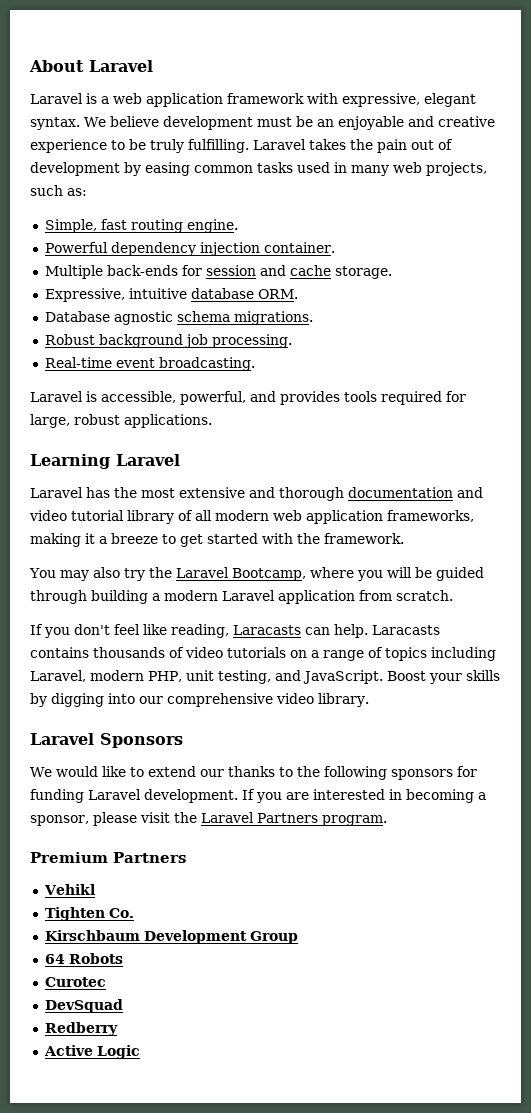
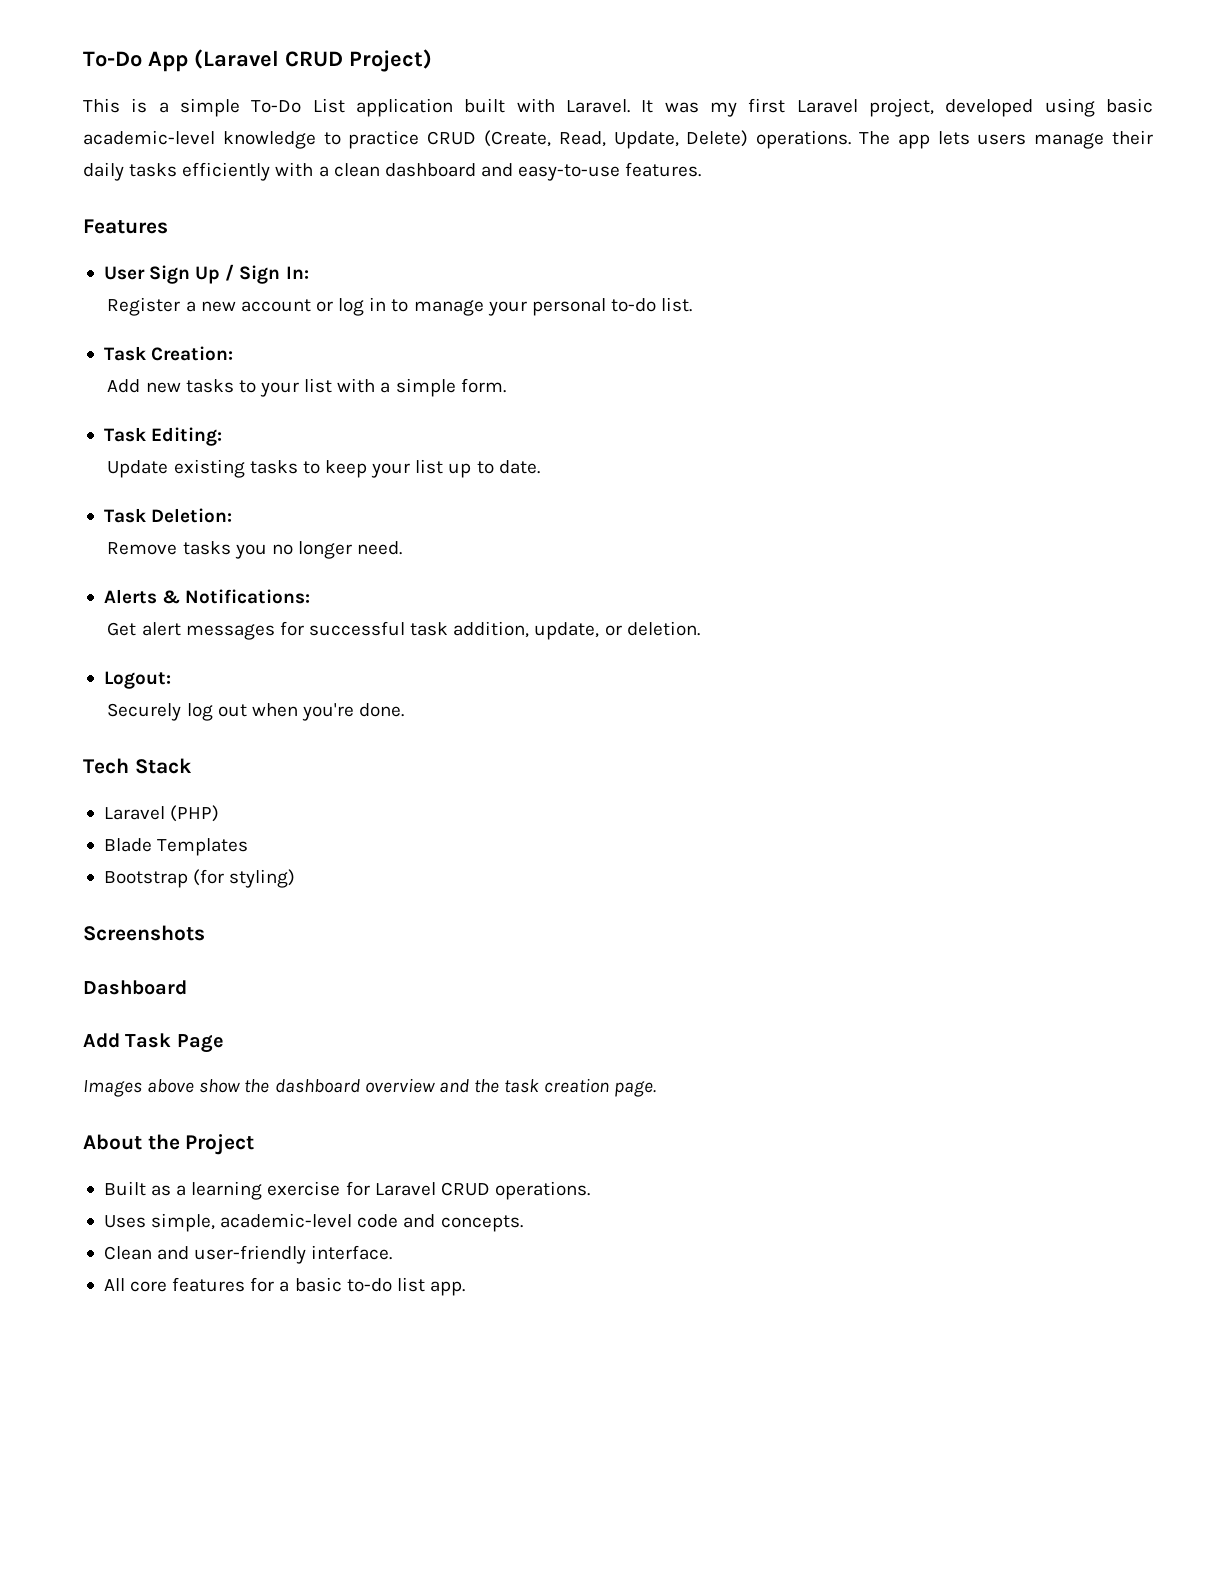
- About Laravel
- Laravel is a web application framework with expressive, elegant syntax. We believe development must be an enjoyable and creative experience to be truly fulfilling. Laravel takes the pain out of development by easing common tasks used in many web projects, such as:
- Simple, fast routing engine.
- Powerful dependency injection container.
- Multiple back-ends for session and cache storage.
- Expressive, intuitive database ORM.
- Database agnostic schema migrations.
- Robust background job processing.
- Real-time event broadcasting.
- Laravel is accessible, powerful, and provides tools required for large, robust applications.
- Learning Laravel
- Laravel has the most extensive and thorough documentation and video tutorial library of all modern web application frameworks, making it a breeze to get started with the framework.
- You may also try the Laravel Bootcamp, where you will be guided through building a modern Laravel application from scratch.
- If you don't feel like reading, Laracasts can help. Laracasts contains thousands of video tutorials on a range of topics including Laravel, modern PHP, unit testing, and JavaScript. Boost your skills by digging into our comprehensive video library.
- Laravel Sponsors
- We would like to extend our thanks to the following sponsors for funding Laravel development. If you are interested in becoming a sponsor, please visit the Laravel Partners program.
- Premium Partners
- Vehikl
- Tighten Co.
- Kirschbaum Development Group
- 64 Robots
- Curotec
- DevSquad
- Redberry
- Active Logic
+ To-Do App (Laravel CRUD Project)
+ This is a simple To-Do List application built with Laravel. It was my first Laravel project, developed using basic academic-level knowledge to practice CRUD (Create, Read, Update, Delete) operations. The app lets users manage their daily tasks efficiently with a clean dashboard and easy-to-use features.
+ Features
+ User Sign Up / Sign In:
+ Register a new account or log in to manage your personal to-do list.
+ Task Creation:
+ Add new tasks to your list with a simple form.
+ Task Editing:
+ Update existing tasks to keep your list up to date.
+ Task Deletion:
+ Remove tasks you no longer need.
+ Alerts & Notifications:
+ Get alert messages for successful task addition, update, or deletion.
+ Logout:
+ Securely log out when you're done.
+ Tech Stack
+ Laravel (PHP)
+ Blade Templates
+ Bootstrap (for styling)
+ Screenshots
+ Dashboard
+ Add Task Page
+ Images above show the dashboard overview and the task creation page.
+ About the Project
+ Built as a learning exercise for Laravel CRUD operations.
+ Uses simple, academic-level code and concepts.
+ Clean and user-friendly interface.
+ All core features for a basic to-do list app.

